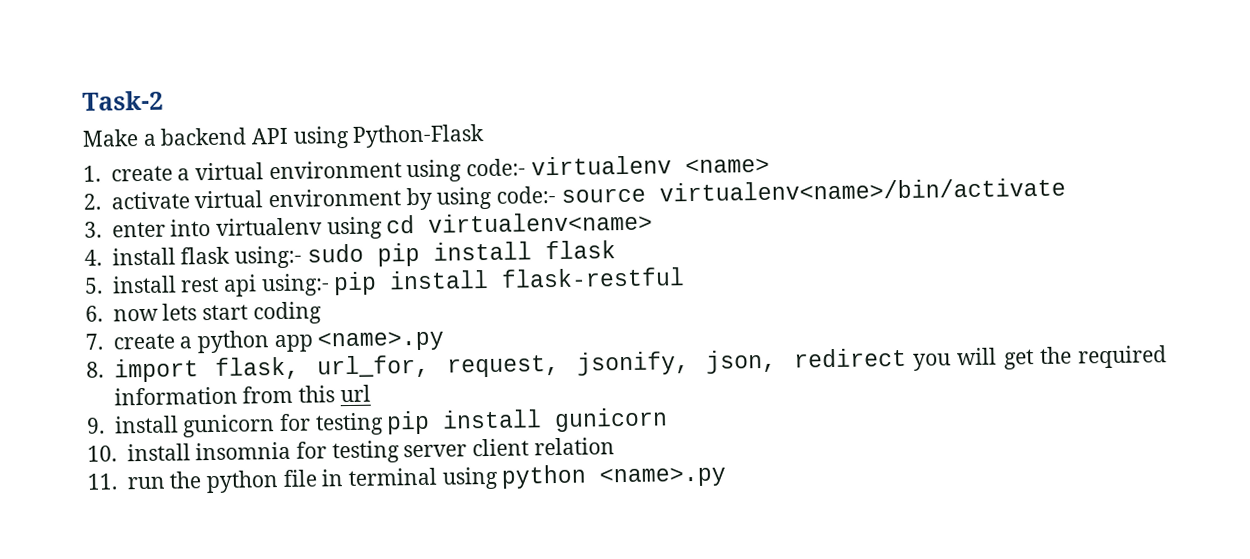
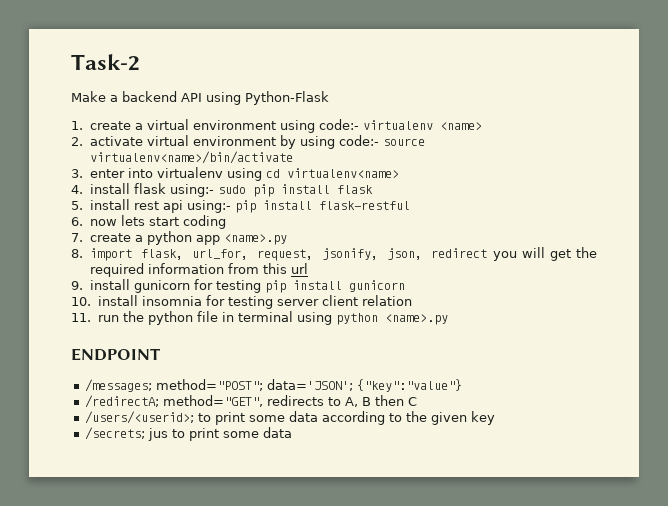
+ ENDPOINT
+ /messages; method="POST"; data='JSON'; {"key":"value"}
+ /redirectA; method="GET", redirects to A, B then C
+ /users/<userid>; to print some data according to the given key
+ /secrets; jus to print some data

